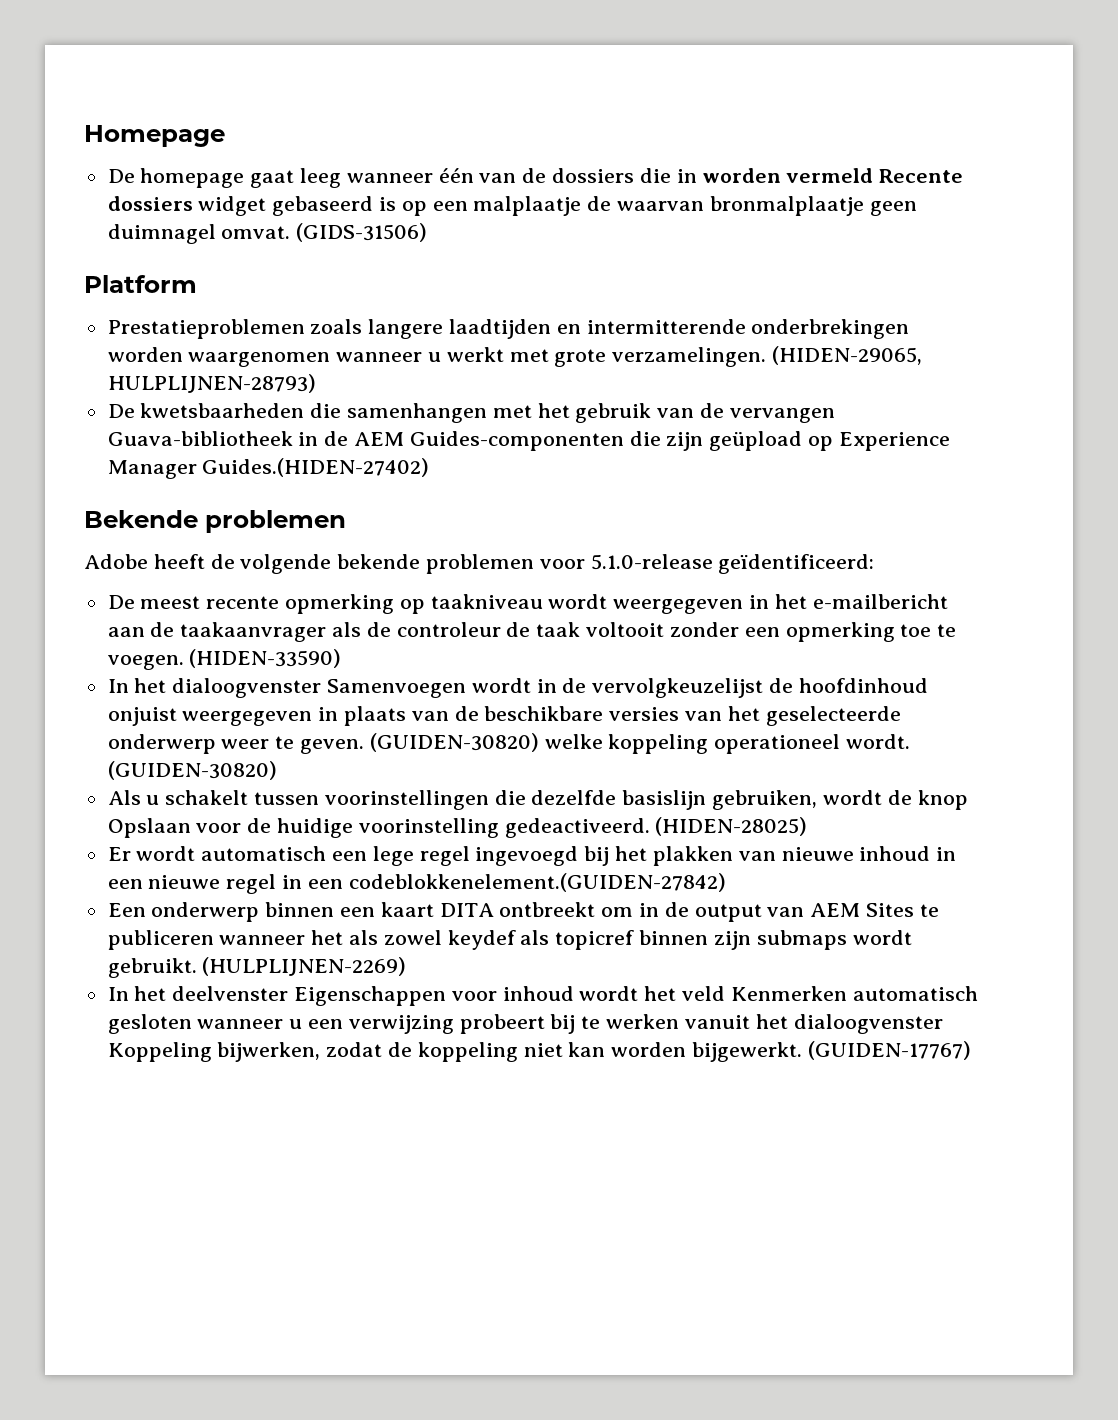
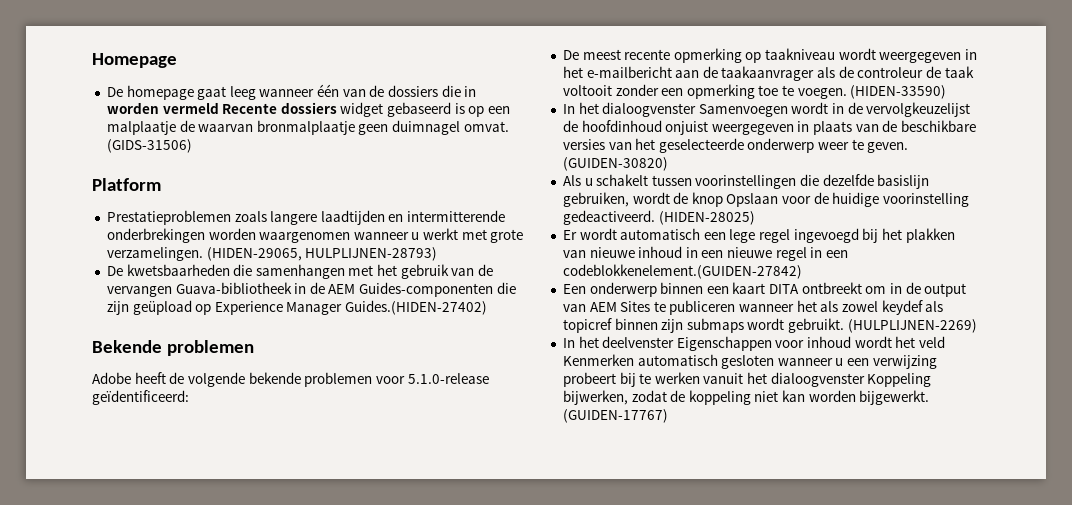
- (GUIDEN-30820) welke koppeling operationeel wordt. (GUIDEN-30820)
+ (GUIDEN-30820)

